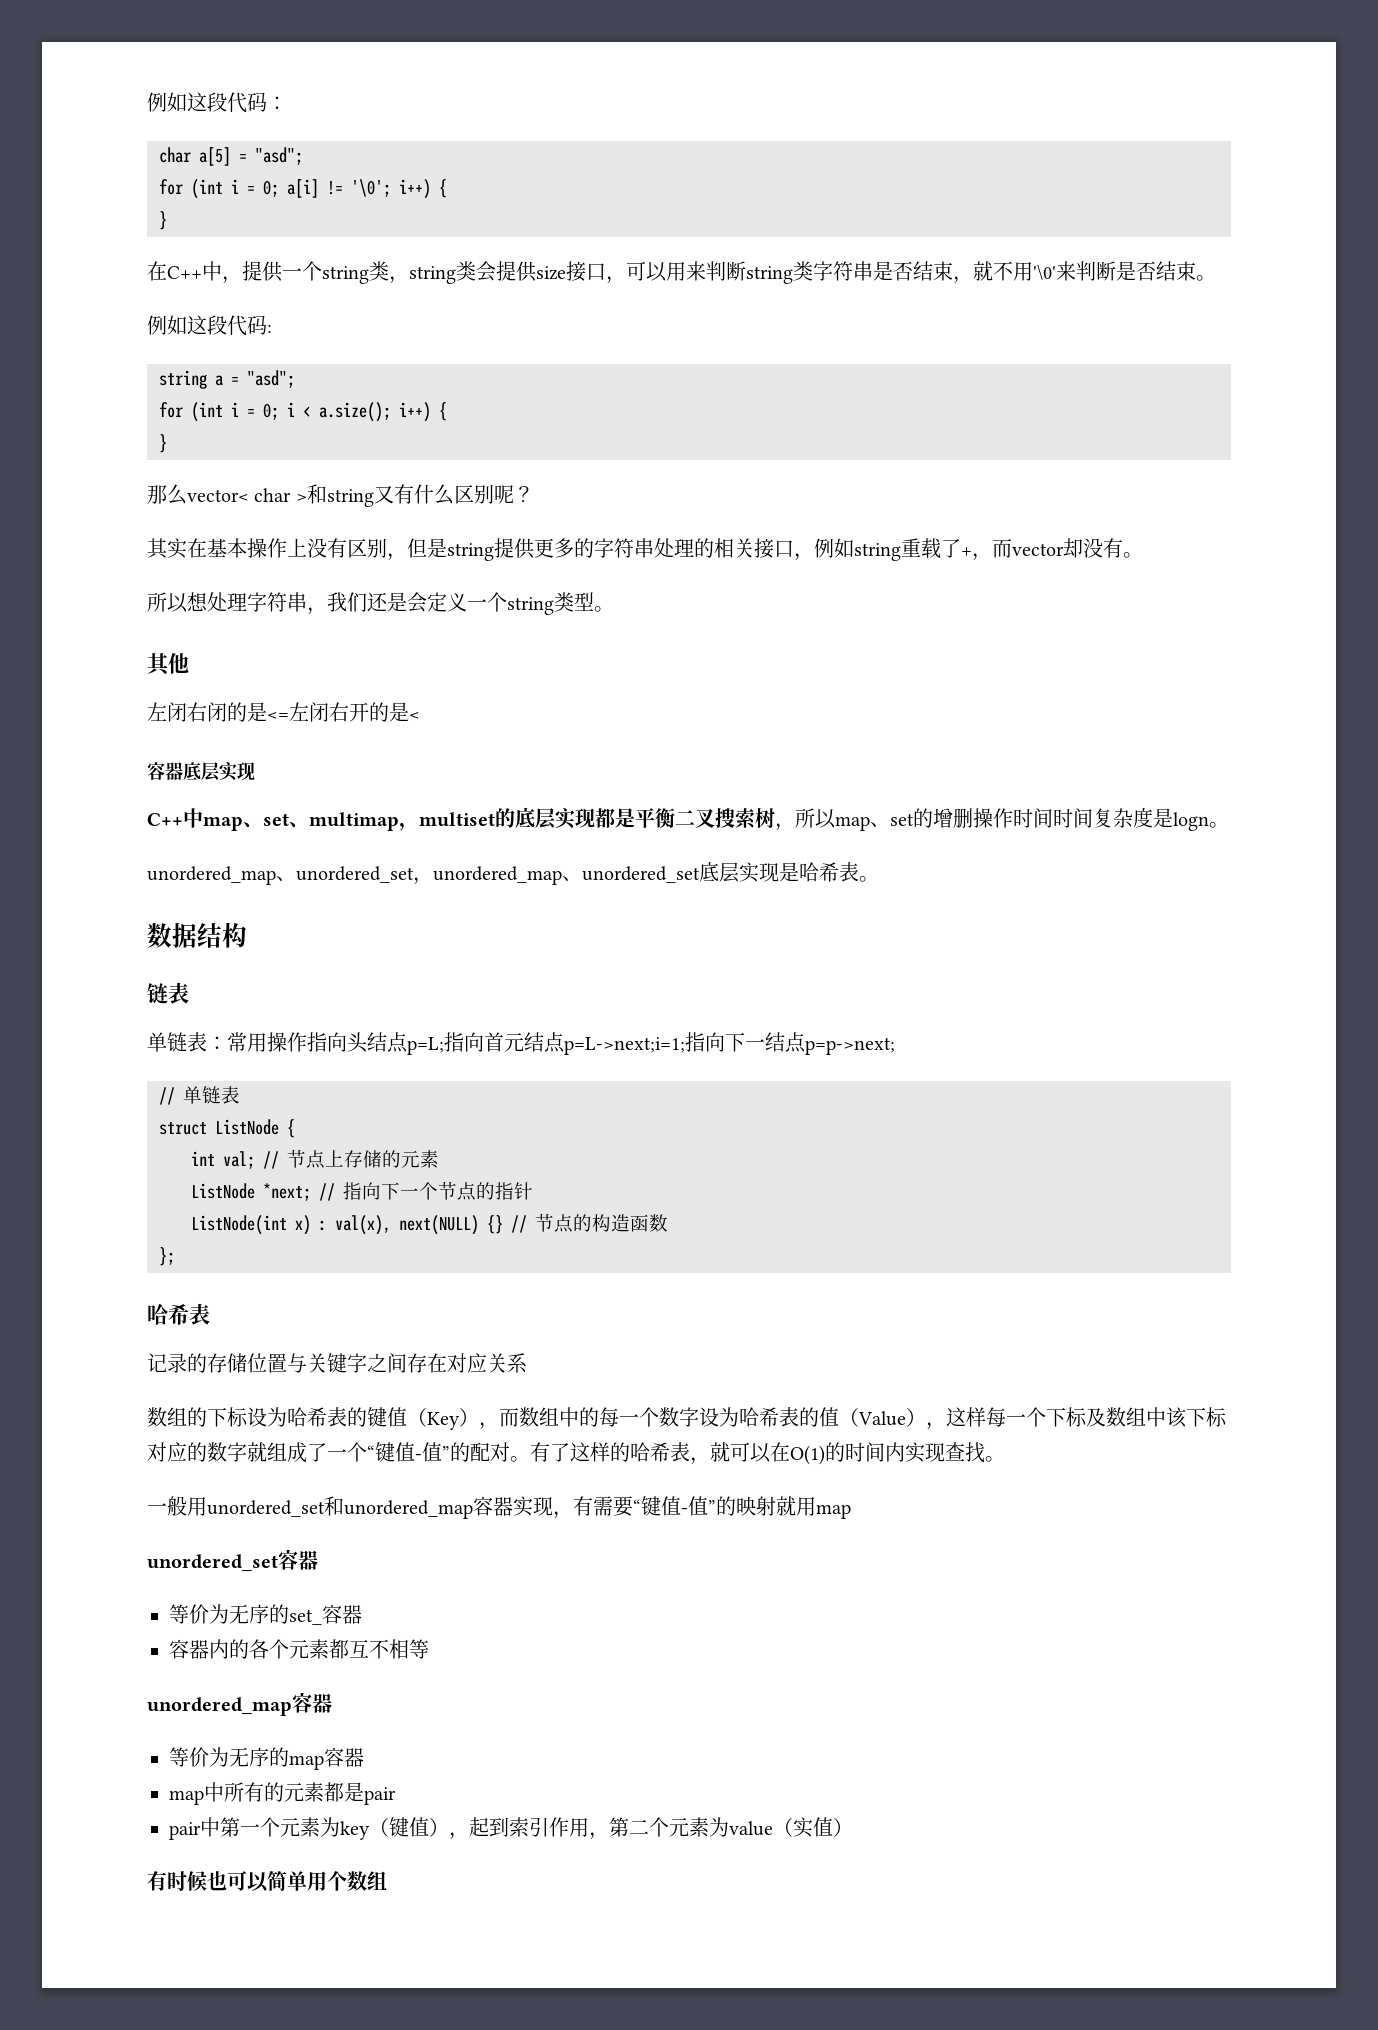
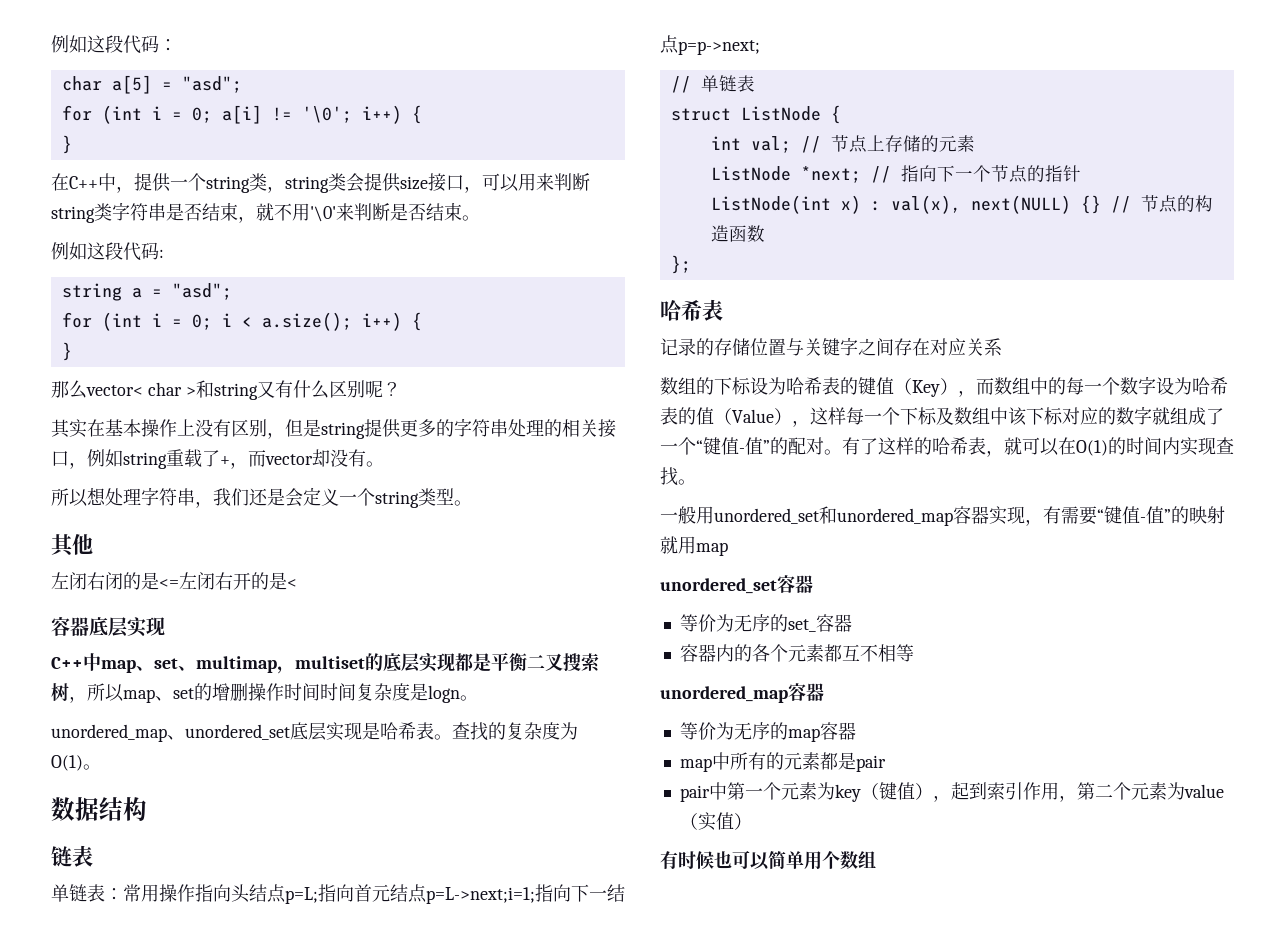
- unordered_map、unordered_set，unordered_map、unordered_set底层实现是哈希表。
+ unordered_map、unordered_set底层实现是哈希表。查找的复杂度为O(1)。

